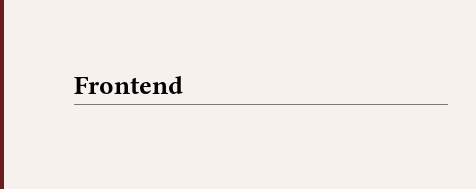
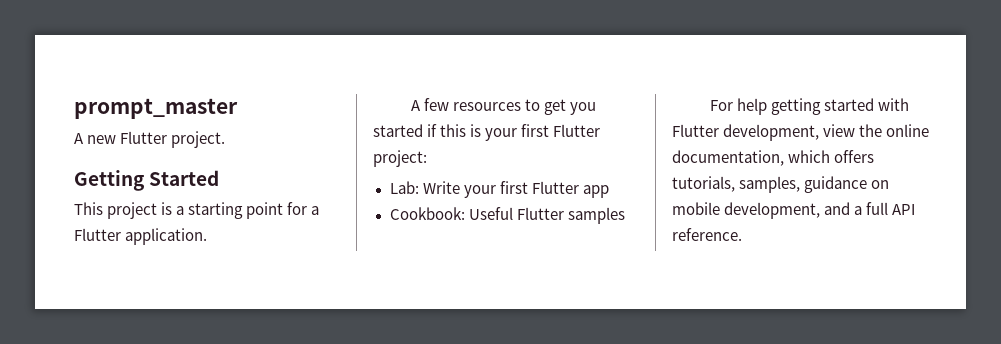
- Frontend
+ prompt_master
+ A new Flutter project.
+ Getting Started
+ This project is a starting point for a Flutter application.
+ A few resources to get you started if this is your first Flutter project:
+ Lab: Write your first Flutter app
+ Cookbook: Useful Flutter samples
+ For help getting started with Flutter development, view the online documentation, which offers tutorials, samples, guidance on mobile development, and a full API reference.

